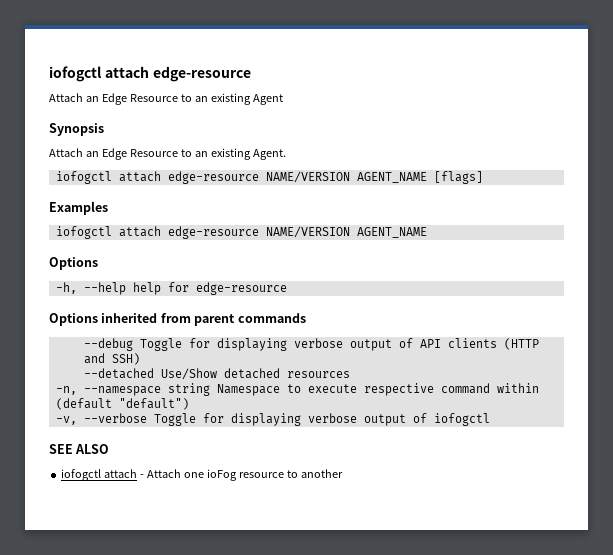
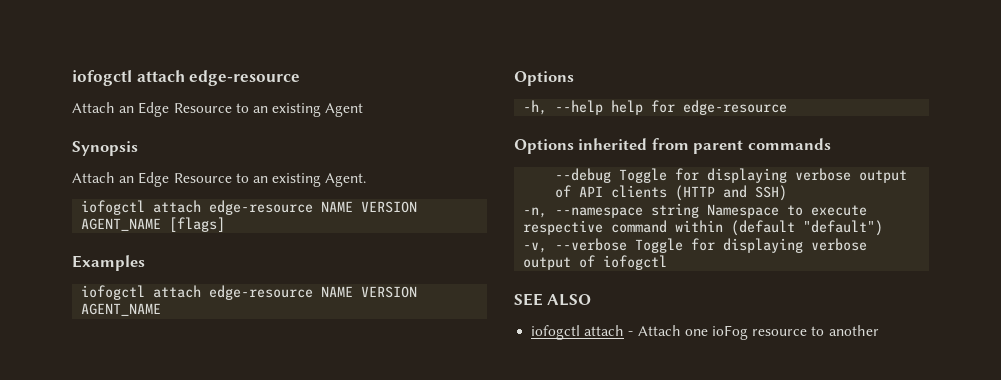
- iofogctl attach edge-resource NAME/VERSION AGENT_NAME [flags]
+ iofogctl attach edge-resource NAME VERSION AGENT_NAME [flags]
  Examples
- iofogctl attach edge-resource NAME/VERSION AGENT_NAME
+ iofogctl attach edge-resource NAME VERSION AGENT_NAME
- --detached Use/Show detached resources

